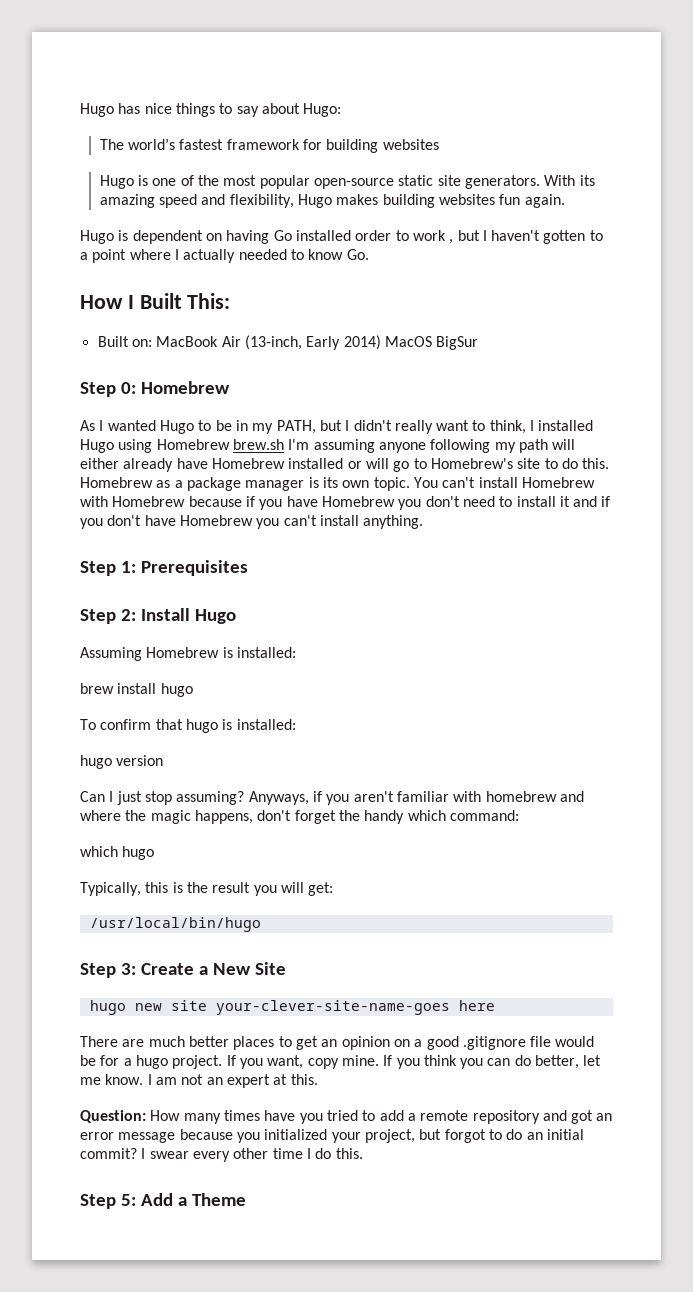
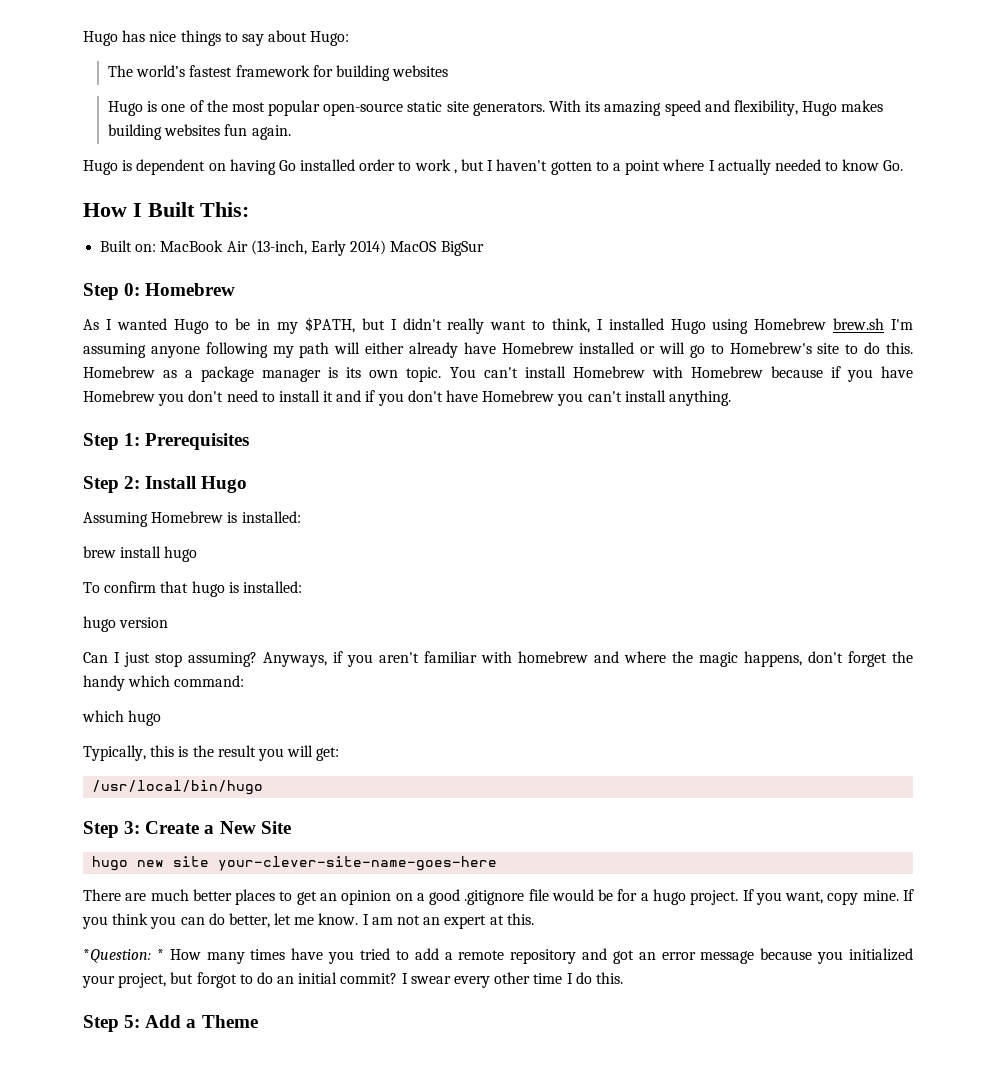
- As I wanted Hugo to be in my PATH, but I didn't really want to think, I installed Hugo using Homebrew brew.sh I'm assuming anyone following my path will either already have Homebrew installed or will go to Homebrew's site to do this.
+ As I wanted Hugo to be in my $PATH, but I didn't really want to think, I installed Hugo using Homebrew brew.sh I'm assuming anyone following my path will either already have Homebrew installed or will go to Homebrew's site to do this.
- hugo new site your-clever-site-name-goes here
+ hugo new site your-clever-site-name-goes-here
- Question: How many times have you tried to add a remote repository and got an error message because you initialized your project, but forgot to do an initial commit?
+ *Question: * How many times have you tried to add a remote repository and got an error message because you initialized your project, but forgot to do an initial commit?

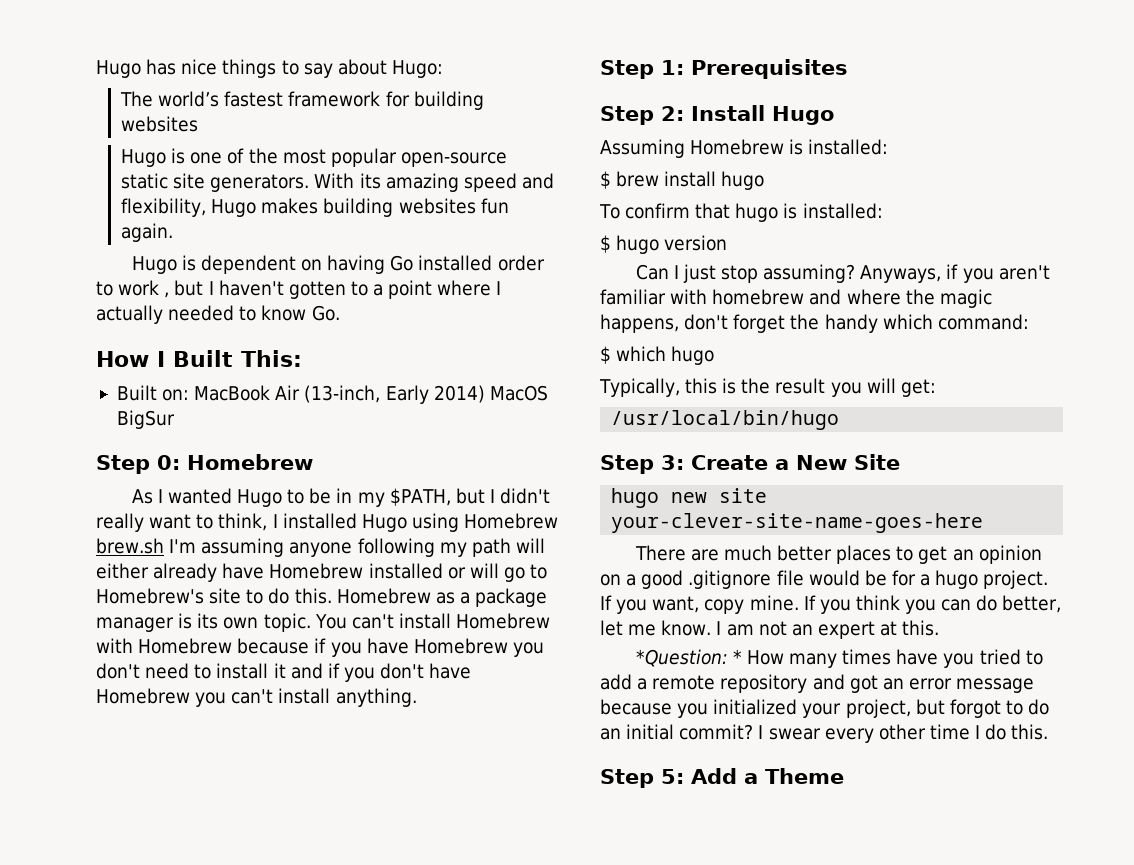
- brew install hugo
+ $ brew install hugo
- hugo version
+ $ hugo version
- which hugo
+ $ which hugo

